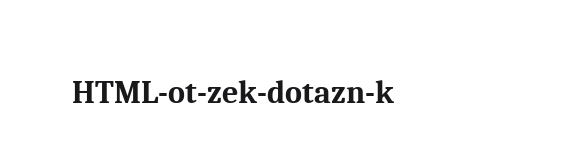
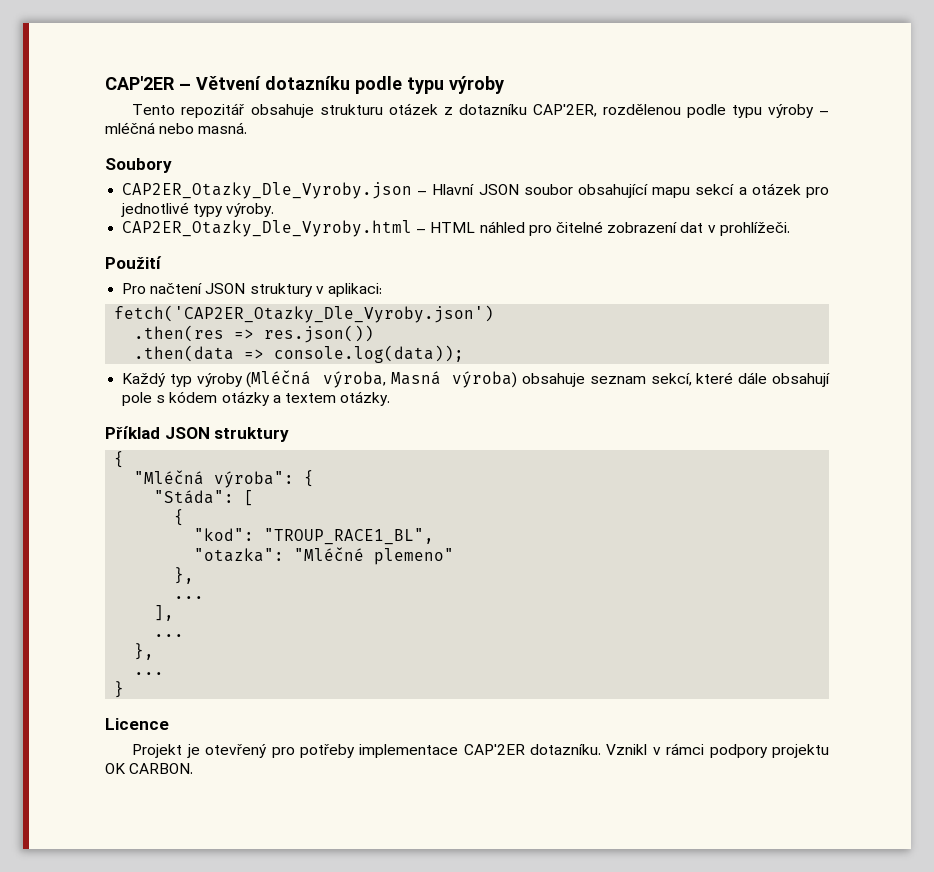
- HTML-ot-zek-dotazn-k
+ CAP'2ER – Větvení dotazníku podle typu výroby
+ Tento repozitář obsahuje strukturu otázek z dotazníku CAP'2ER, rozdělenou podle typu výroby – mléčná nebo masná.
+ Soubory
+ CAP2ER_Otazky_Dle_Vyroby.json – Hlavní JSON soubor obsahující mapu sekcí a otázek pro jednotlivé typy výroby.
+ CAP2ER_Otazky_Dle_Vyroby.html – HTML náhled pro čitelné zobrazení dat v prohlížeči.
+ Použití
+ Pro načtení JSON struktury v aplikaci:
+ fetch('CAP2ER_Otazky_Dle_Vyroby.json')
+ .then(res => res.json())
+ .then(data => console.log(data));
+ Každý typ výroby (Mléčná výroba, Masná výroba) obsahuje seznam sekcí, které dále obsahují pole s kódem otázky a textem otázky.
+ Příklad JSON struktury
+ {
+ "Mléčná výroba": {
+ "Stáda": [
+ {
+ "kod": "TROUP_RACE1_BL",
+ "otazka": "Mléčné plemeno"
+ },
+ ...
+ ],
+ ...
+ },
+ ...
+ }
+ Licence
+ Projekt je otevřený pro potřeby implementace CAP'2ER dotazníku. Vznikl v rámci podpory projektu OK CARBON.

